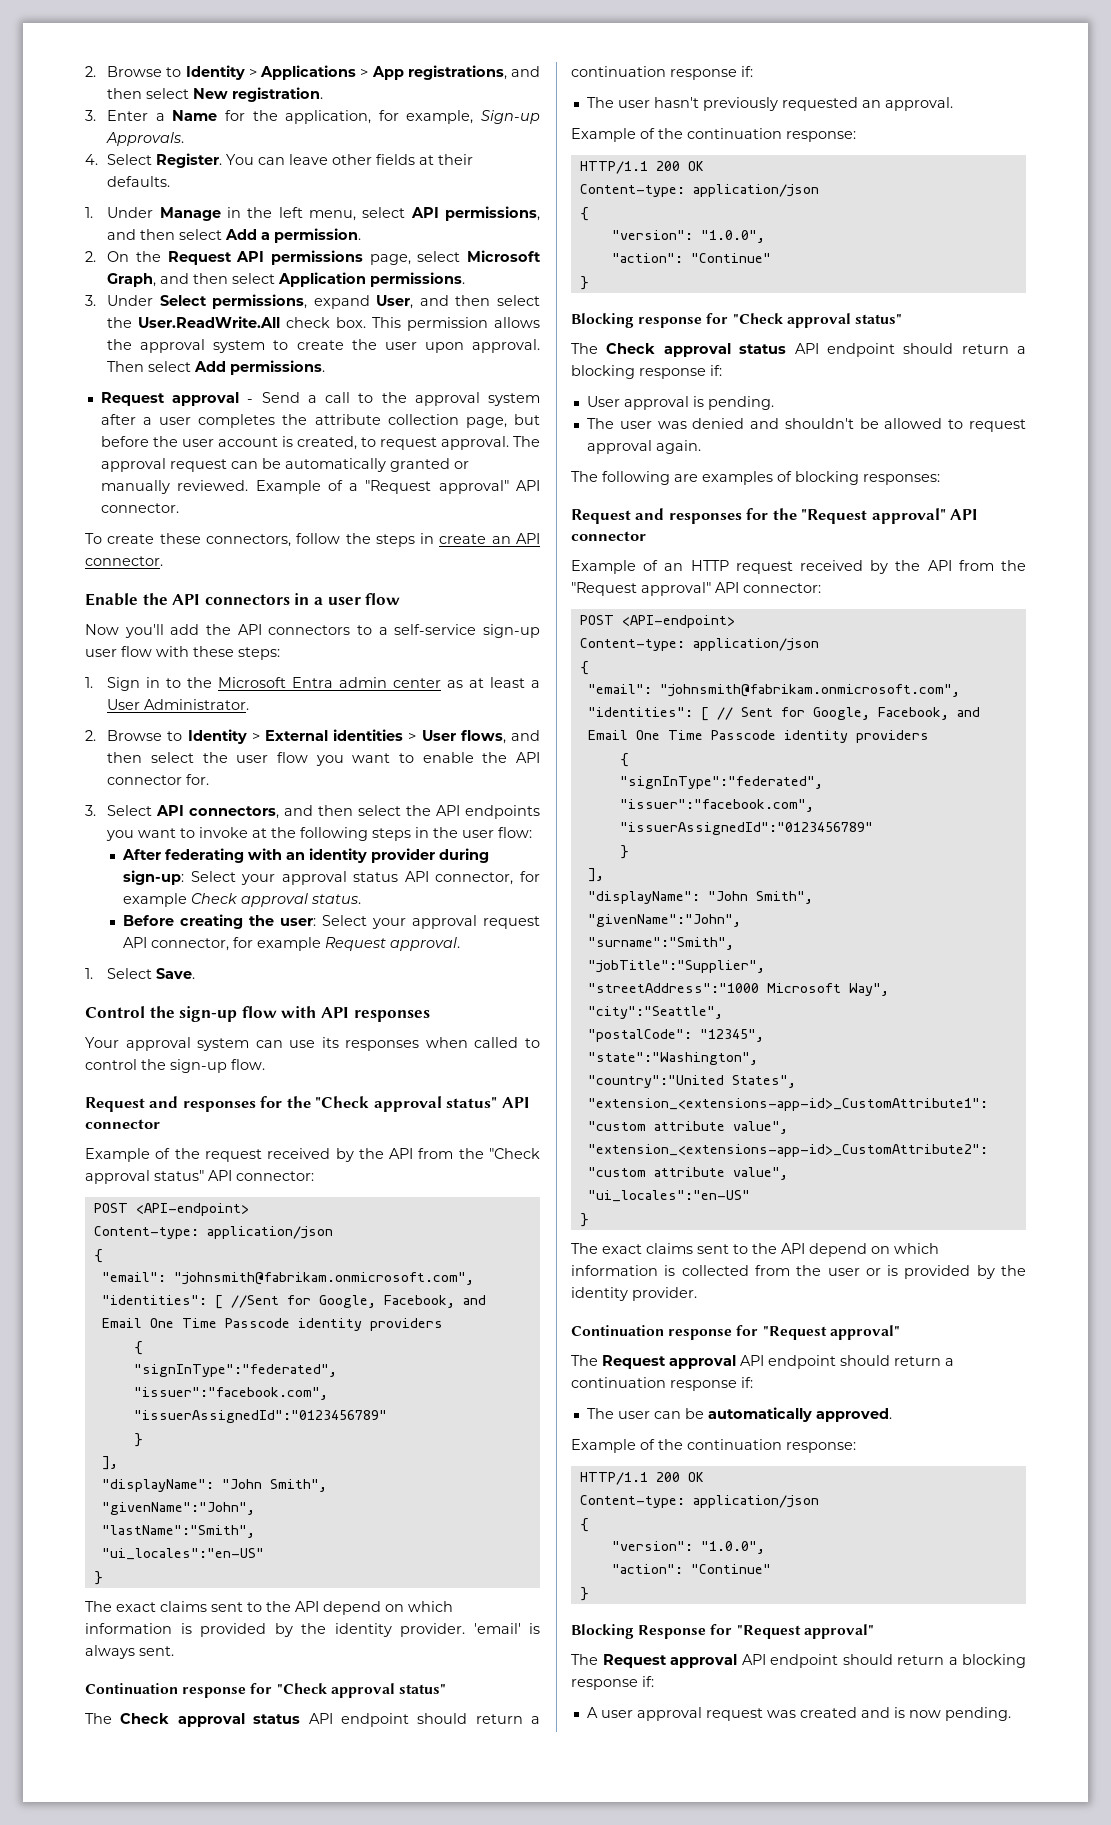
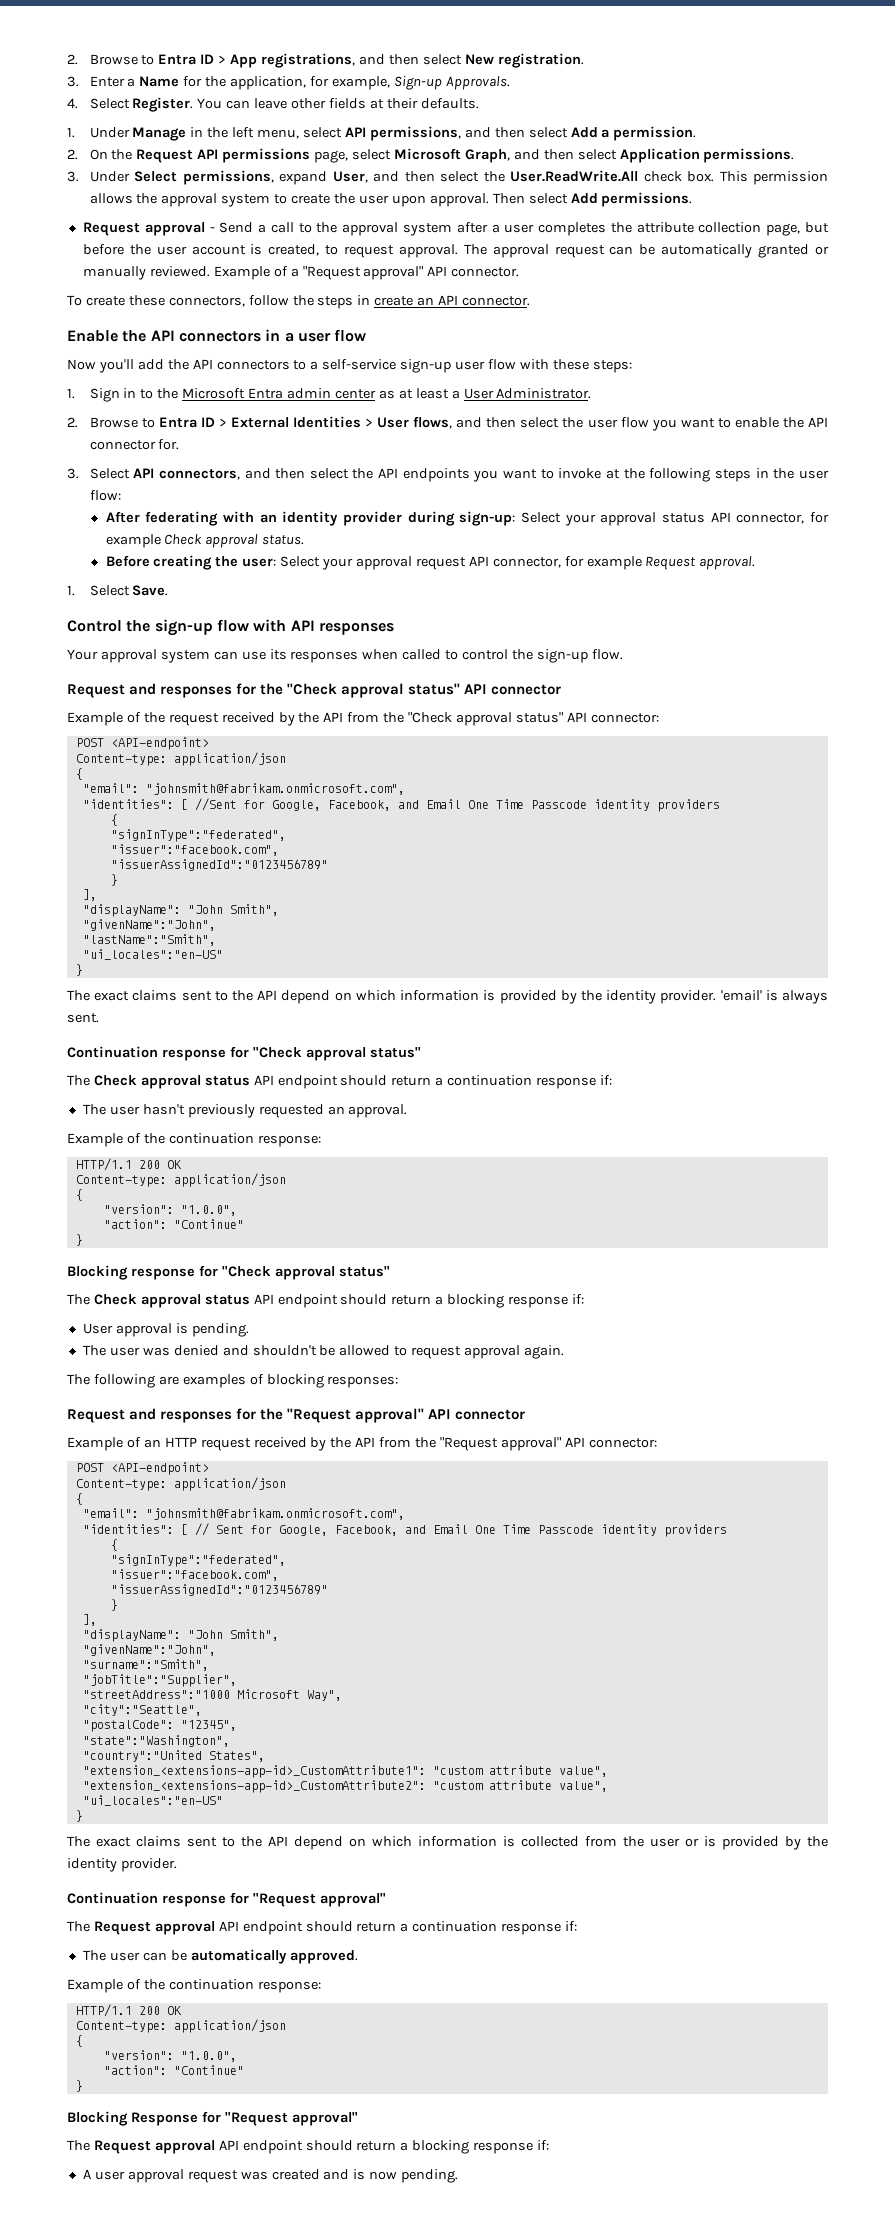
- 2. Browse to Identity > Applications > App registrations, and then select New registration.
+ 2. Browse to Entra ID > App registrations, and then select New registration.
- 2. Browse to Identity > External identities > User flows, and then select the user flow you want to enable the API connector for.
+ 2. Browse to Entra ID > External Identities > User flows, and then select the user flow you want to enable the API connector for.

